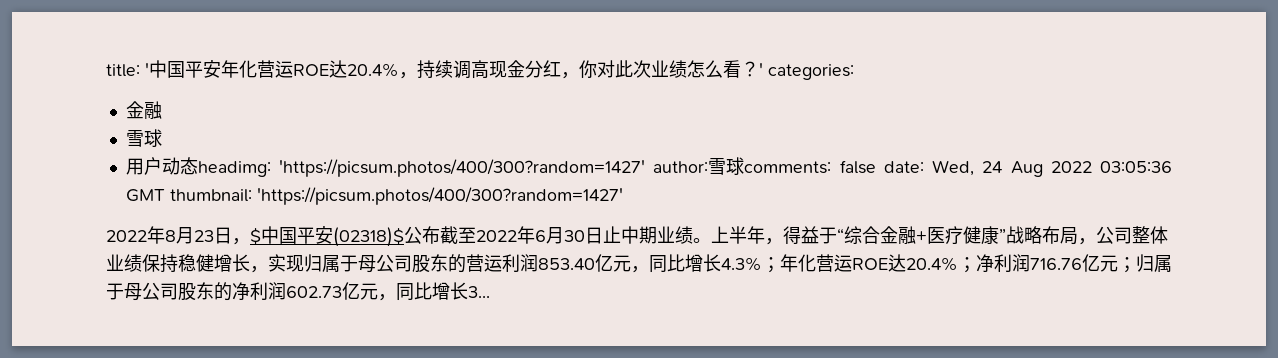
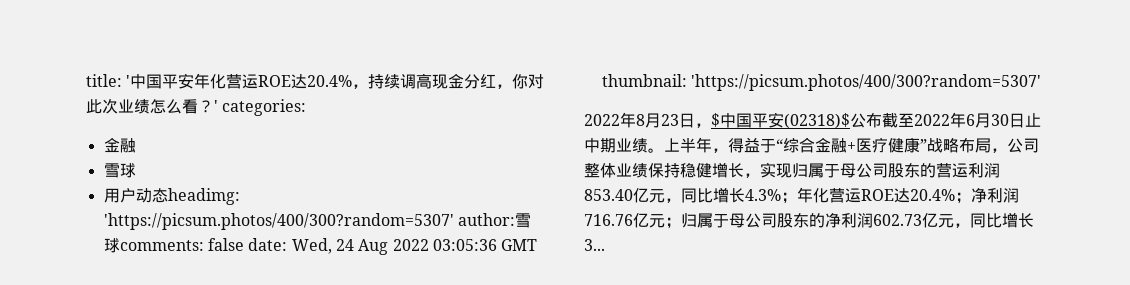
- 用户动态headimg: 'https://picsum.photos/400/300?random=1427' author:雪球comments: false date: Wed, 24 Aug 2022 03:05:36 GMT thumbnail: 'https://picsum.photos/400/300?random=1427'
+ 用户动态headimg: 'https://picsum.photos/400/300?random=5307' author:雪球comments: false date: Wed, 24 Aug 2022 03:05:36 GMT thumbnail: 'https://picsum.photos/400/300?random=5307'

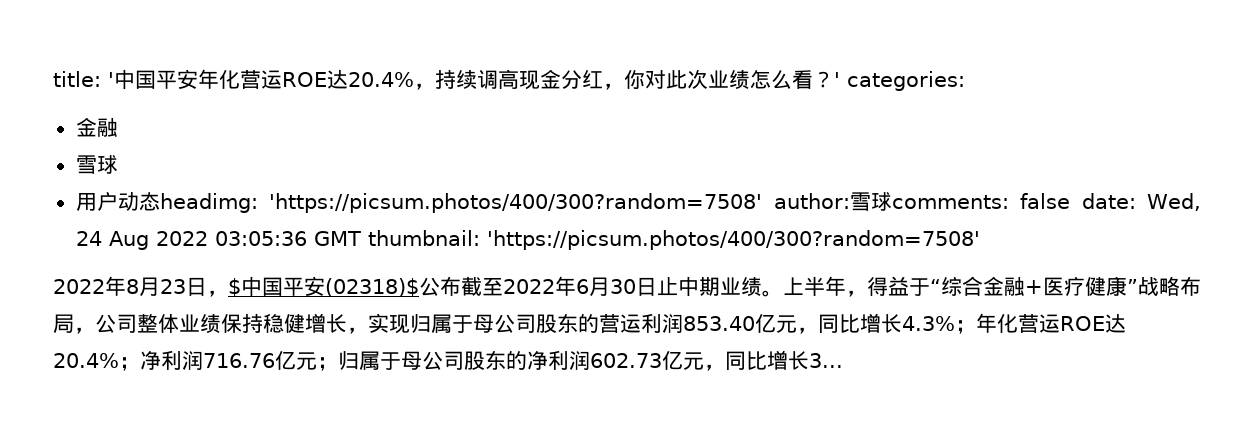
- 用户动态headimg: 'https://picsum.photos/400/300?random=5307' author:雪球comments: false date: Wed, 24 Aug 2022 03:05:36 GMT thumbnail: 'https://picsum.photos/400/300?random=5307'
+ 用户动态headimg: 'https://picsum.photos/400/300?random=7508' author:雪球comments: false date: Wed, 24 Aug 2022 03:05:36 GMT thumbnail: 'https://picsum.photos/400/300?random=7508'

